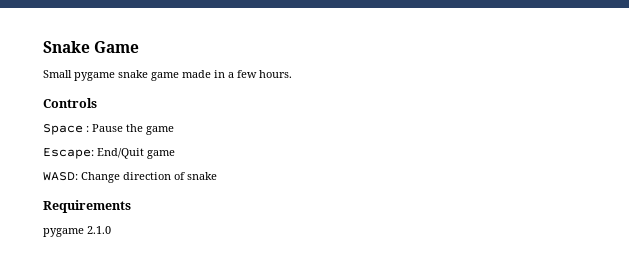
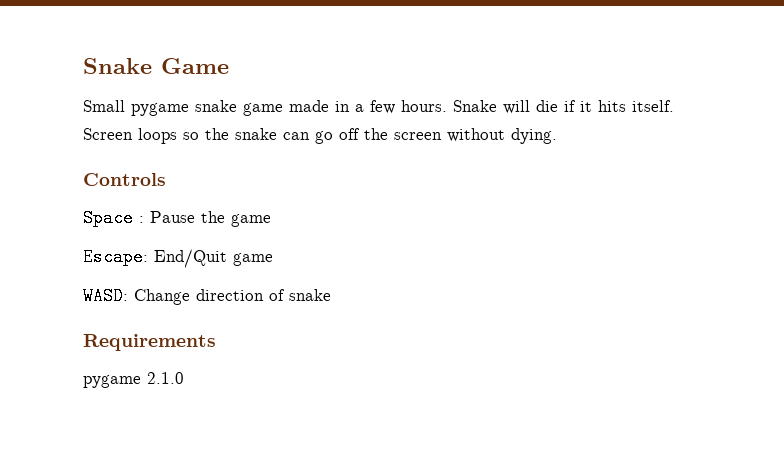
+ Snake will die if it hits itself. Screen loops so the snake can go off the screen without dying.

